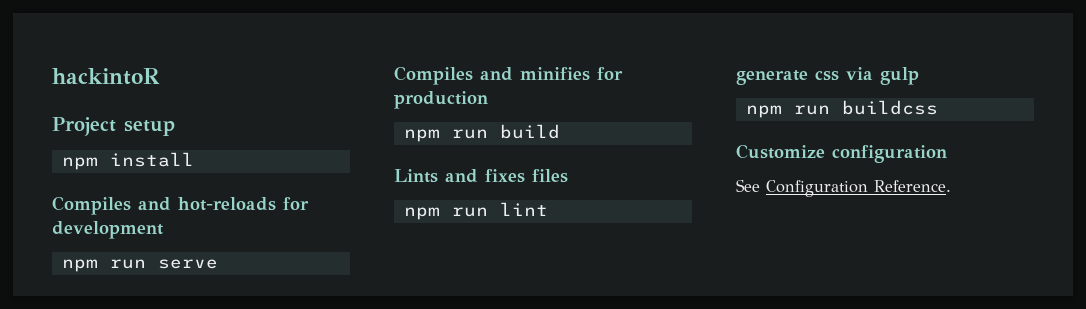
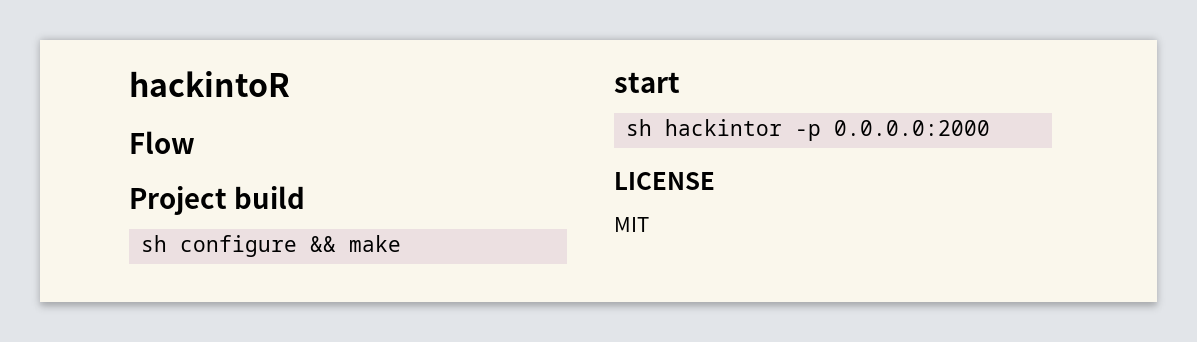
+ Flow
- Project setup
- npm install
- Compiles and hot-reloads for development
- npm run serve
- Compiles and minifies for production
- npm run build
- Lints and fixes files
- npm run lint
- generate css via gulp
- npm run buildcss
- Customize configuration
- See Configuration Reference.
+ Project build
+ sh configure && make
+ start
+ sh hackintor -p 0.0.0.0:2000
+ LICENSE
+ MIT

